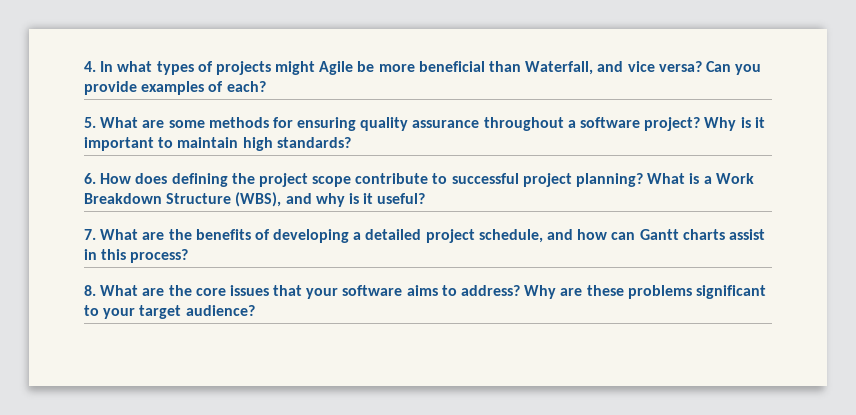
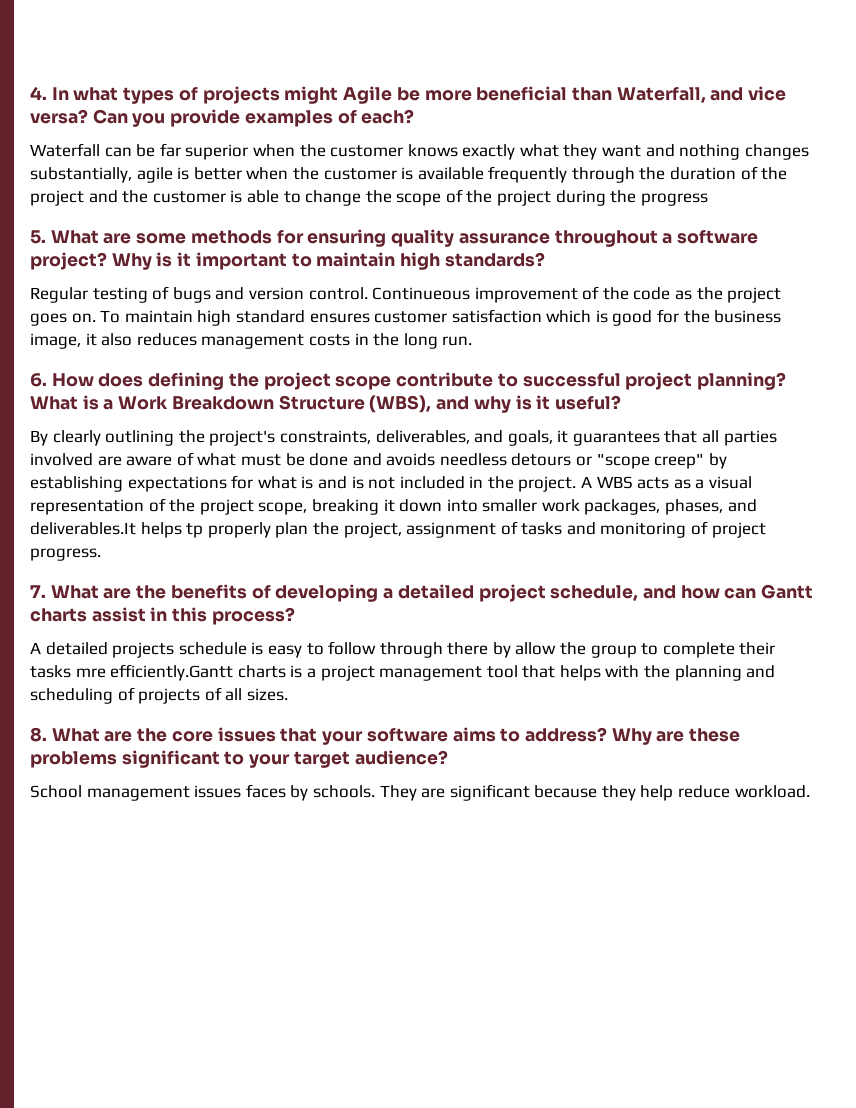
+ Waterfall can be far superior when the customer knows exactly what they want and nothing changes substantially, agile is better when the customer is available frequently through the duration of the project and the customer is able to change the scope of the project during the progress
+ Regular testing of bugs and version control. Continueous improvement of the code as the project goes on. To maintain high standard ensures customer satisfaction which is good for the business image, it also reduces management costs in the long run.
+ By clearly outlining the project's constraints, deliverables, and goals, it guarantees that all parties involved are aware of what must be done and avoids needless detours or "scope creep" by establishing expectations for what is and is not included in the project. A WBS acts as a visual representation of the project scope, breaking it down into smaller work packages, phases, and deliverables.It helps tp properly plan the project, assignment of tasks and monitoring of project progress.
+ A detailed projects schedule is easy to follow through there by allow the group to complete their tasks mre efficiently.Gantt charts is a project management tool that helps with the planning and scheduling of projects of all sizes.
+ School management issues faces by schools. They are significant because they help reduce workload.

